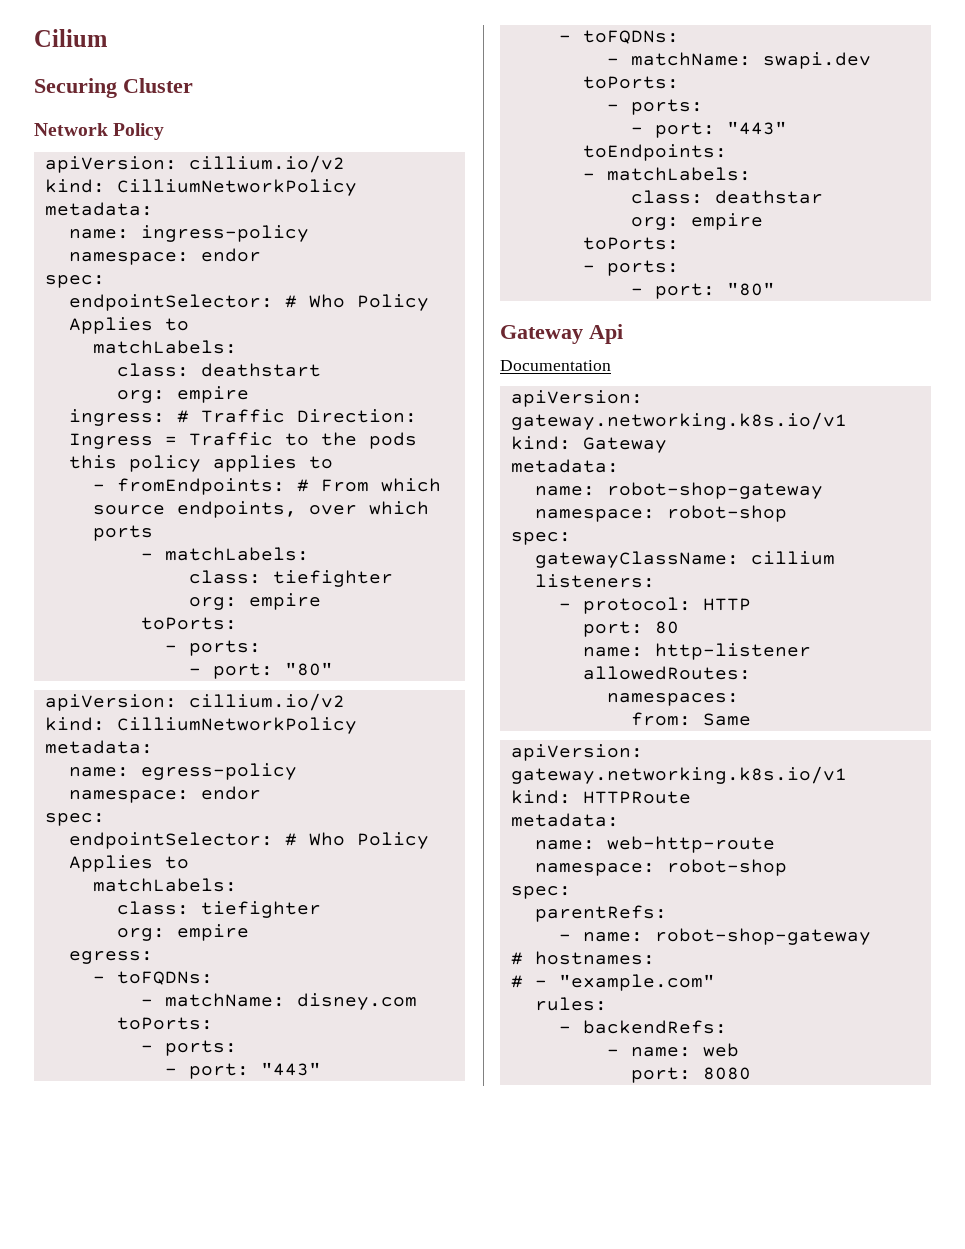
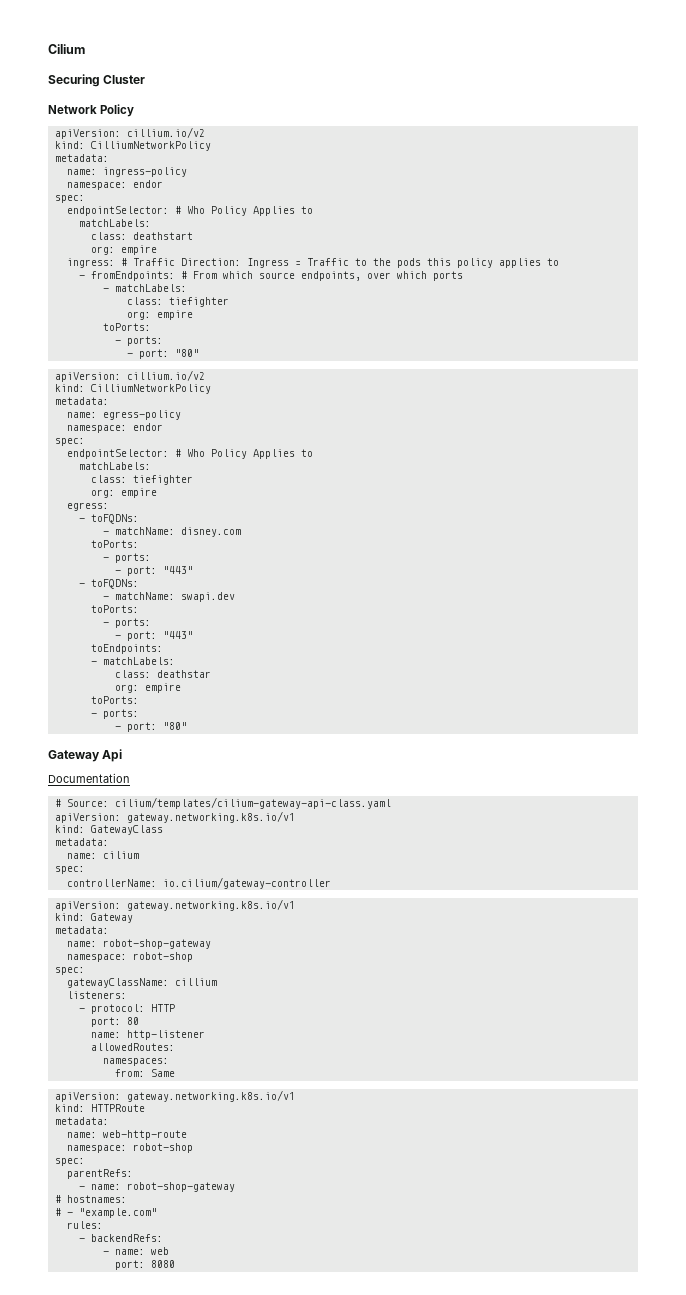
+ # Source: cilium/templates/cilium-gateway-api-class.yaml
+ apiVersion: gateway.networking.k8s.io/v1
+ kind: GatewayClass
+ metadata:
+ name: cilium
+ spec:
+ controllerName: io.cilium/gateway-controller

